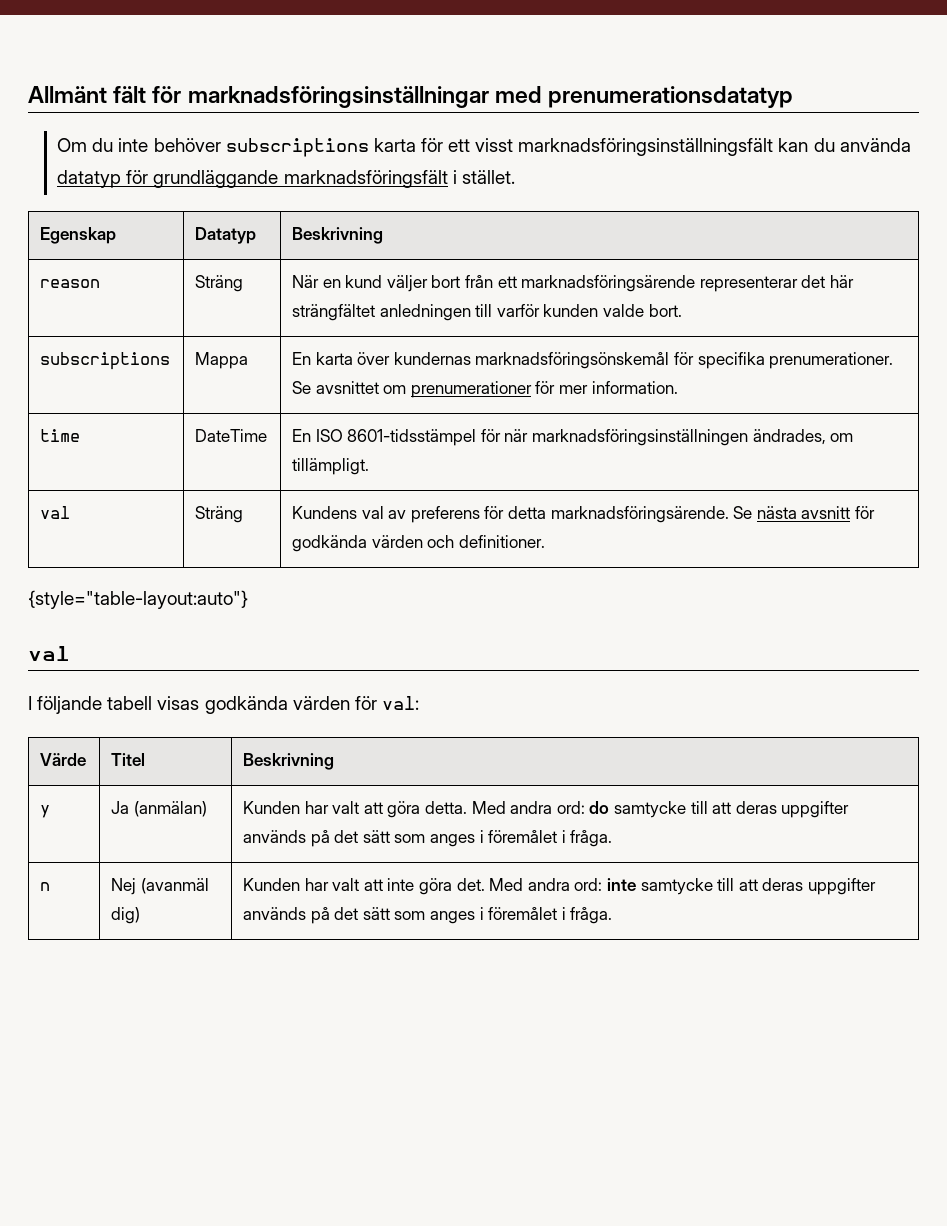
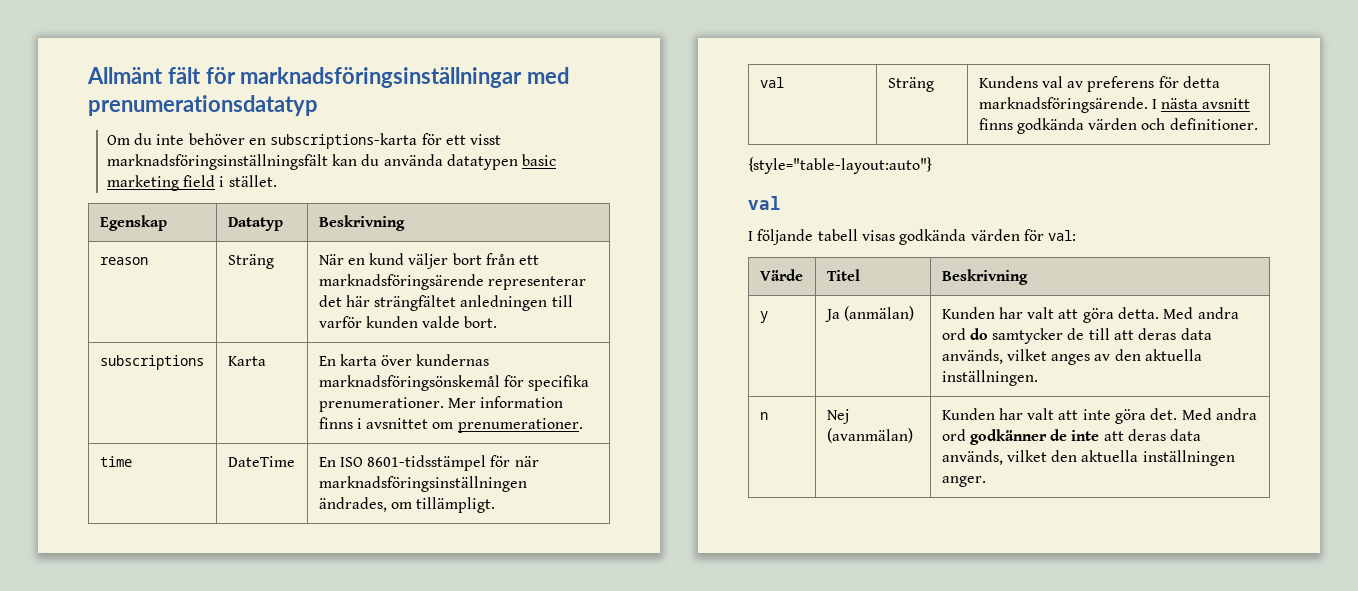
- Om du inte behöver subscriptions karta för ett visst marknadsföringsinställningsfält kan du använda datatyp för grundläggande marknadsföringsfält i stället.
+ Om du inte behöver en subscriptions-karta för ett visst marknadsföringsinställningsfält kan du använda datatypen basic marketing field i stället.
- subscriptions | Mappa | En karta över kundernas marknadsföringsönskemål för specifika prenumerationer. Se avsnittet om prenumerationer för mer information.
+ subscriptions | Karta | En karta över kundernas marknadsföringsönskemål för specifika prenumerationer. Mer information finns i avsnittet om prenumerationer.
- val | Sträng | Kundens val av preferens för detta marknadsföringsärende. Se nästa avsnitt för godkända värden och definitioner.
+ val | Sträng | Kundens val av preferens för detta marknadsföringsärende. I nästa avsnitt finns godkända värden och definitioner.
- y | Ja (anmälan) | Kunden har valt att göra detta. Med andra ord: do samtycke till att deras uppgifter används på det sätt som anges i föremålet i fråga.
+ y | Ja (anmälan) | Kunden har valt att göra detta. Med andra ord do samtycker de till att deras data används, vilket anges av den aktuella inställningen.
- n | Nej (avanmäl dig) | Kunden har valt att inte göra det. Med andra ord: inte samtycke till att deras uppgifter används på det sätt som anges i föremålet i fråga.
+ n | Nej (avanmälan) | Kunden har valt att inte göra det. Med andra ord godkänner de inte att deras data används, vilket den aktuella inställningen anger.

